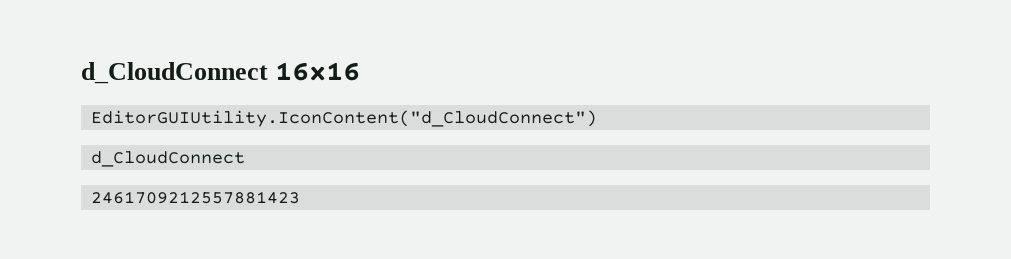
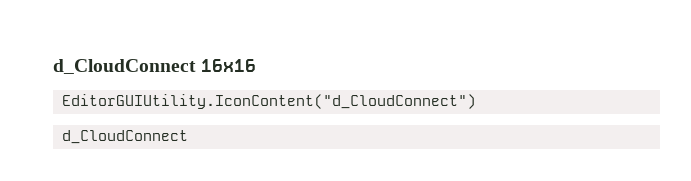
- 2461709212557881423

